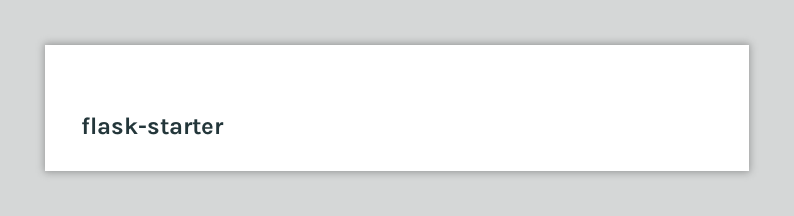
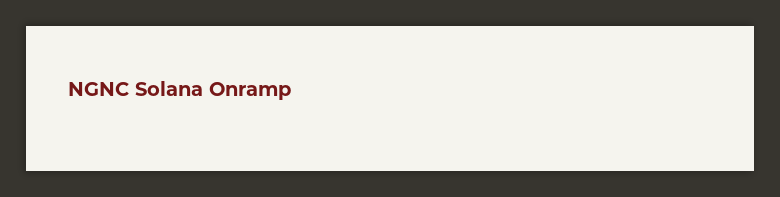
- flask-starter
+ NGNC Solana Onramp

